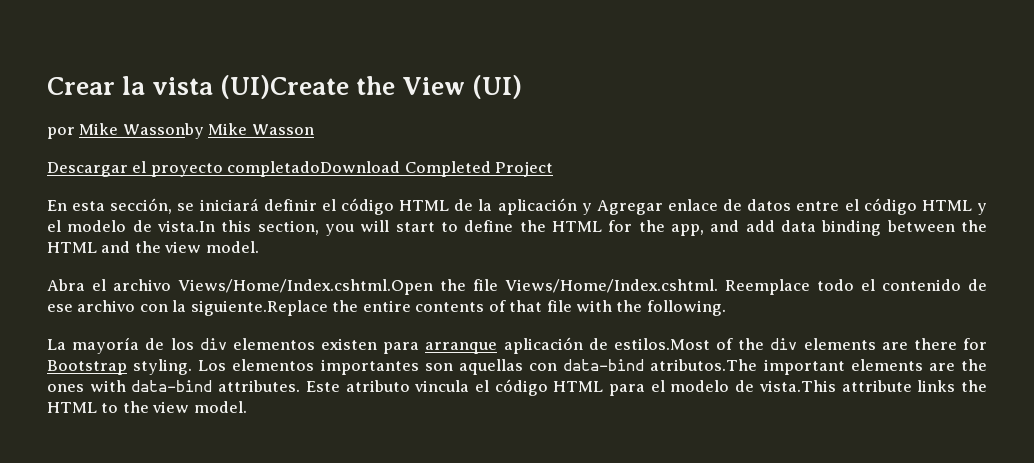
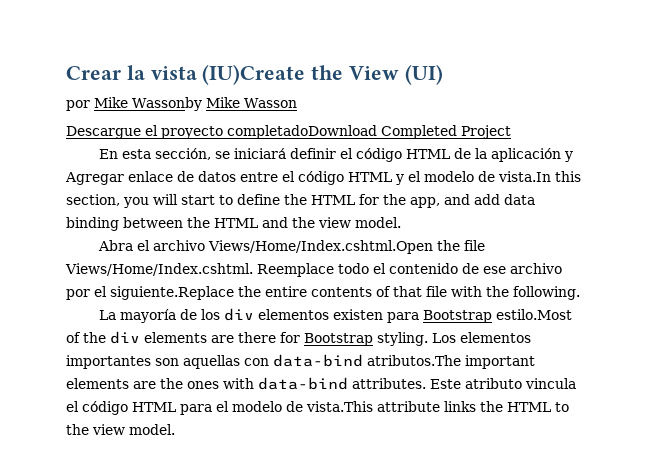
- Crear la vista (UI)Create the View (UI)
+ Crear la vista (IU)Create the View (UI)
- Descargar el proyecto completadoDownload Completed Project
+ Descargue el proyecto completadoDownload Completed Project
- Abra el archivo Views/Home/Index.cshtml.Open the file Views/Home/Index.cshtml. Reemplace todo el contenido de ese archivo con la siguiente.Replace the entire contents of that file with the following.
+ Abra el archivo Views/Home/Index.cshtml.Open the file Views/Home/Index.cshtml. Reemplace todo el contenido de ese archivo por el siguiente.Replace the entire contents of that file with the following.
- La mayoría de los div elementos existen para arranque aplicación de estilos.Most of the div elements are there for Bootstrap styling.
+ La mayoría de los div elementos existen para Bootstrap estilo.Most of the div elements are there for Bootstrap styling.

